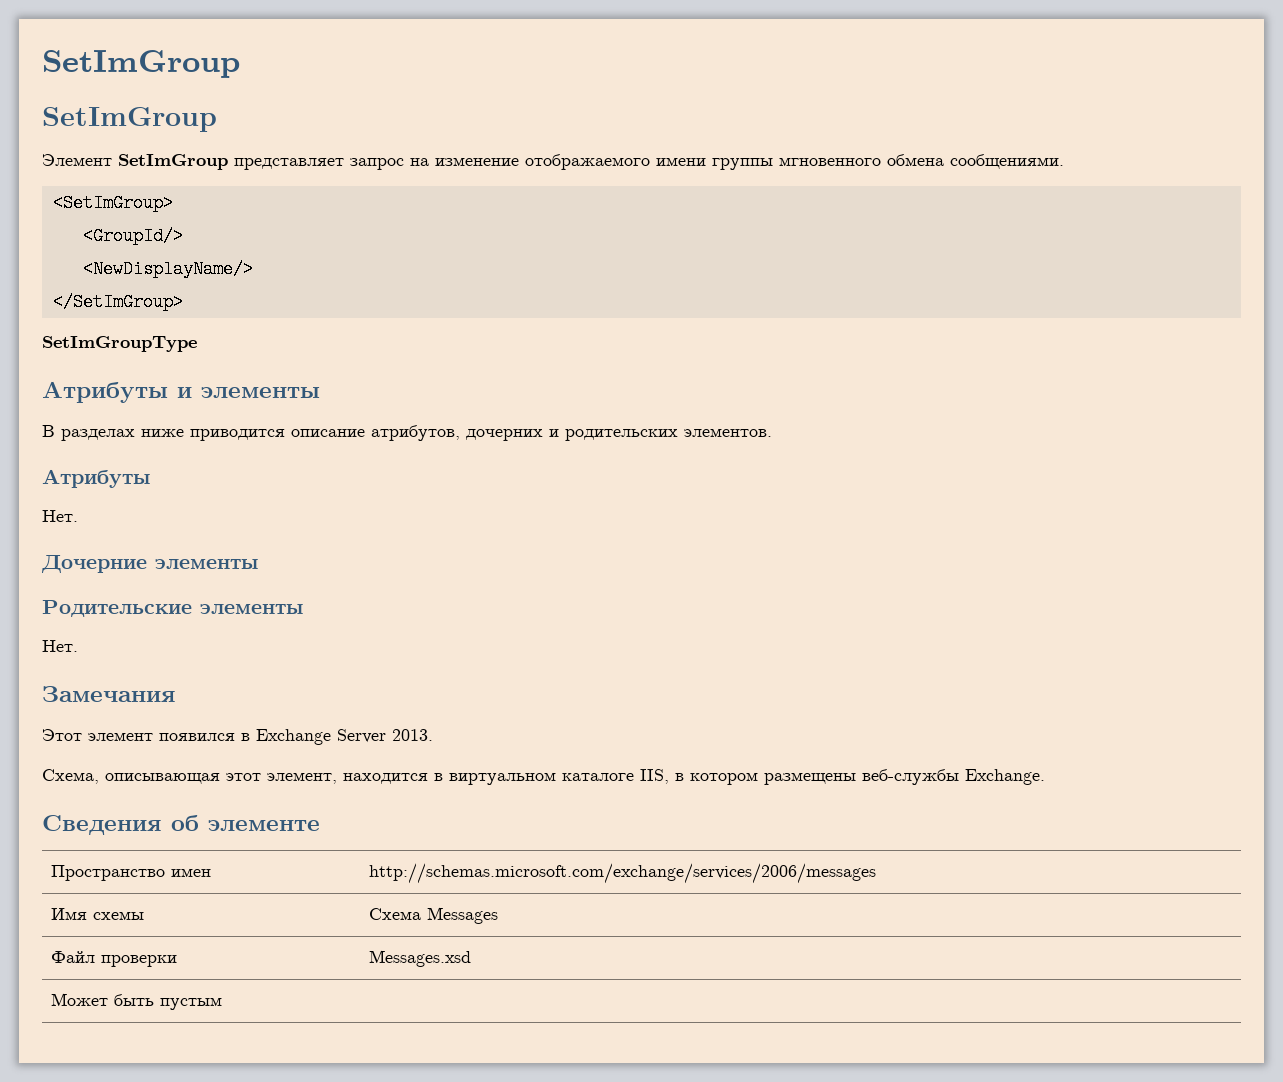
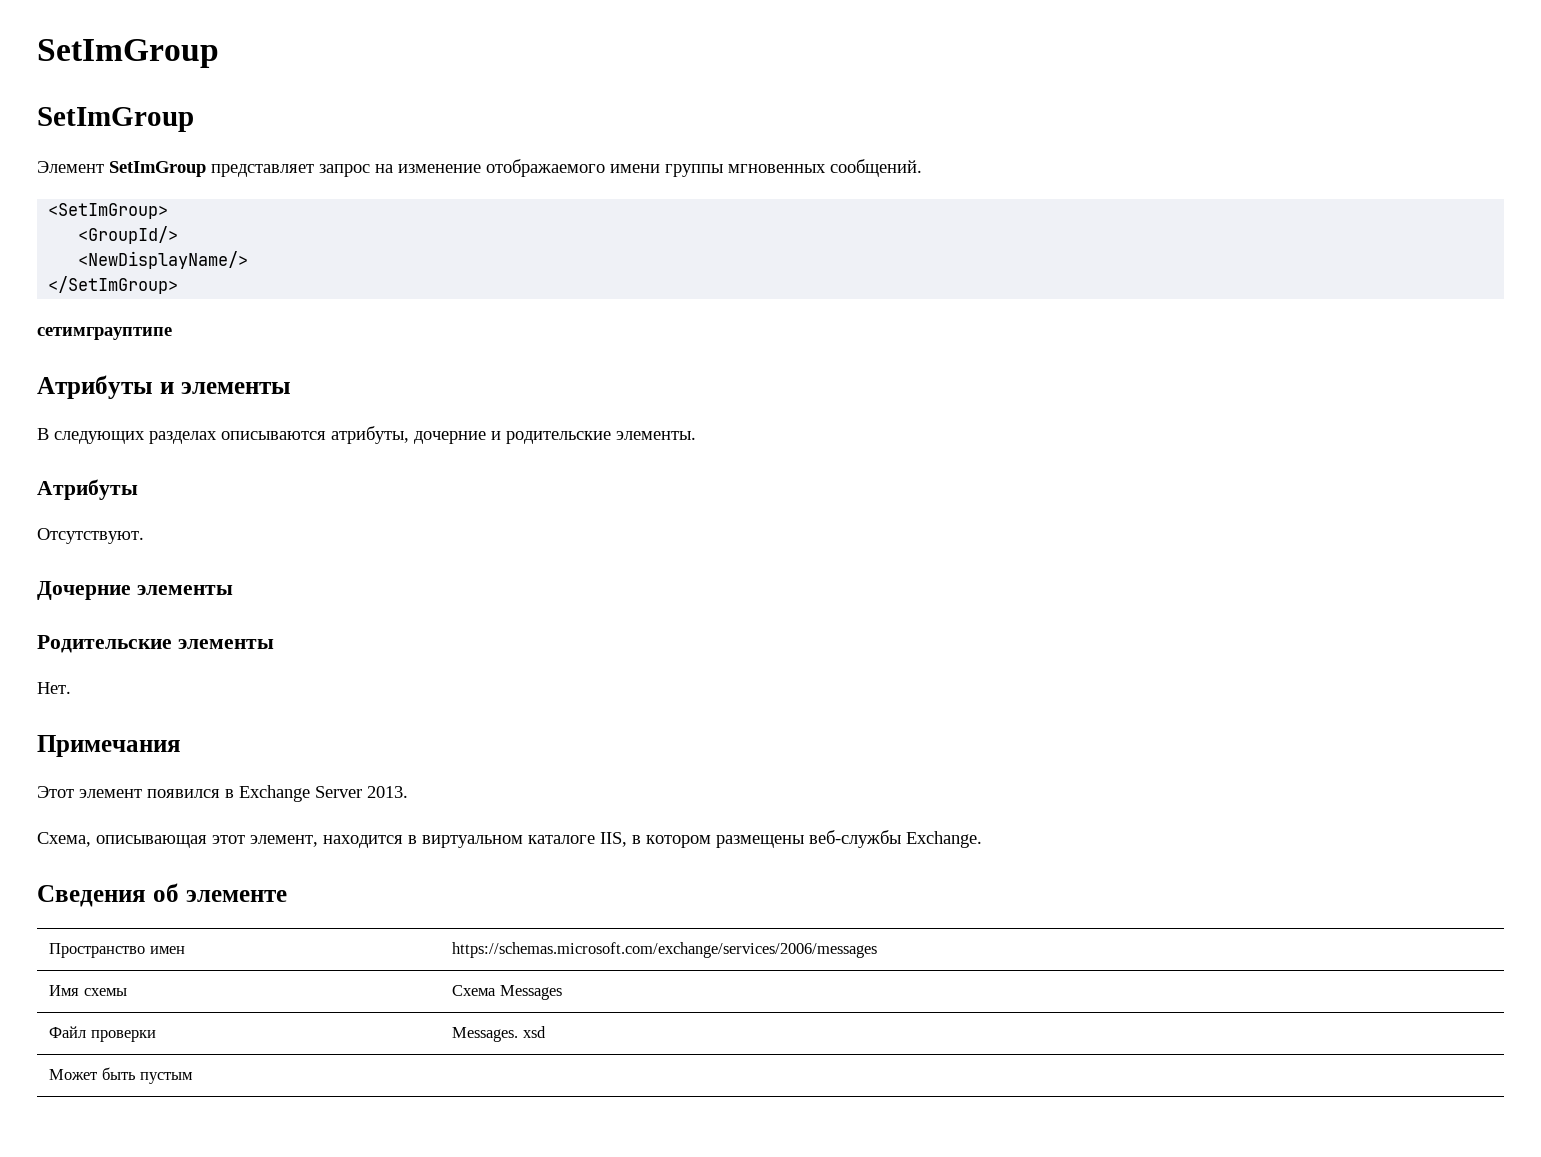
- Элемент SetImGroup представляет запрос на изменение отображаемого имени группы мгновенного обмена сообщениями.
+ Элемент SetImGroup представляет запрос на изменение отображаемого имени группы мгновенных сообщений.
- SetImGroupType
+ сетимграуптипе
- В разделах ниже приводится описание атрибутов, дочерних и родительских элементов.
+ В следующих разделах описываются атрибуты, дочерние и родительские элементы.
  Атрибуты
- Нет.
+ Отсутствуют.
- Замечания
+ Примечания
- Пространство имен | http://schemas.microsoft.com/exchange/services/2006/messages
+ Пространство имен | https://schemas.microsoft.com/exchange/services/2006/messages
- Файл проверки | Messages.xsd
+ Файл проверки | Messages. xsd

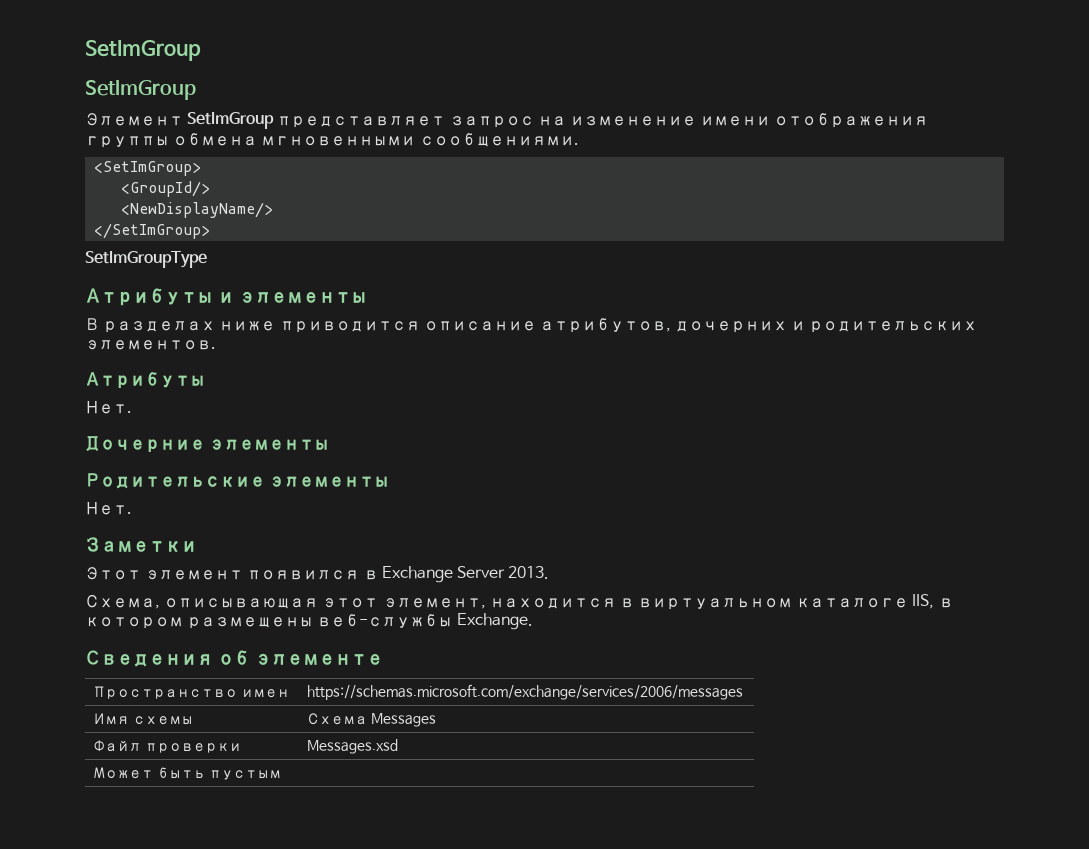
- Элемент SetImGroup представляет запрос на изменение отображаемого имени группы мгновенных сообщений.
+ Элемент SetImGroup представляет запрос на изменение имени отображения группы обмена мгновенными сообщениями.
- сетимграуптипе
+ SetImGroupType
- В следующих разделах описываются атрибуты, дочерние и родительские элементы.
+ В разделах ниже приводится описание атрибутов, дочерних и родительских элементов.
  Атрибуты
- Отсутствуют.
+ Нет.
- Примечания
+ Заметки
- Файл проверки | Messages. xsd
+ Файл проверки | Messages.xsd

